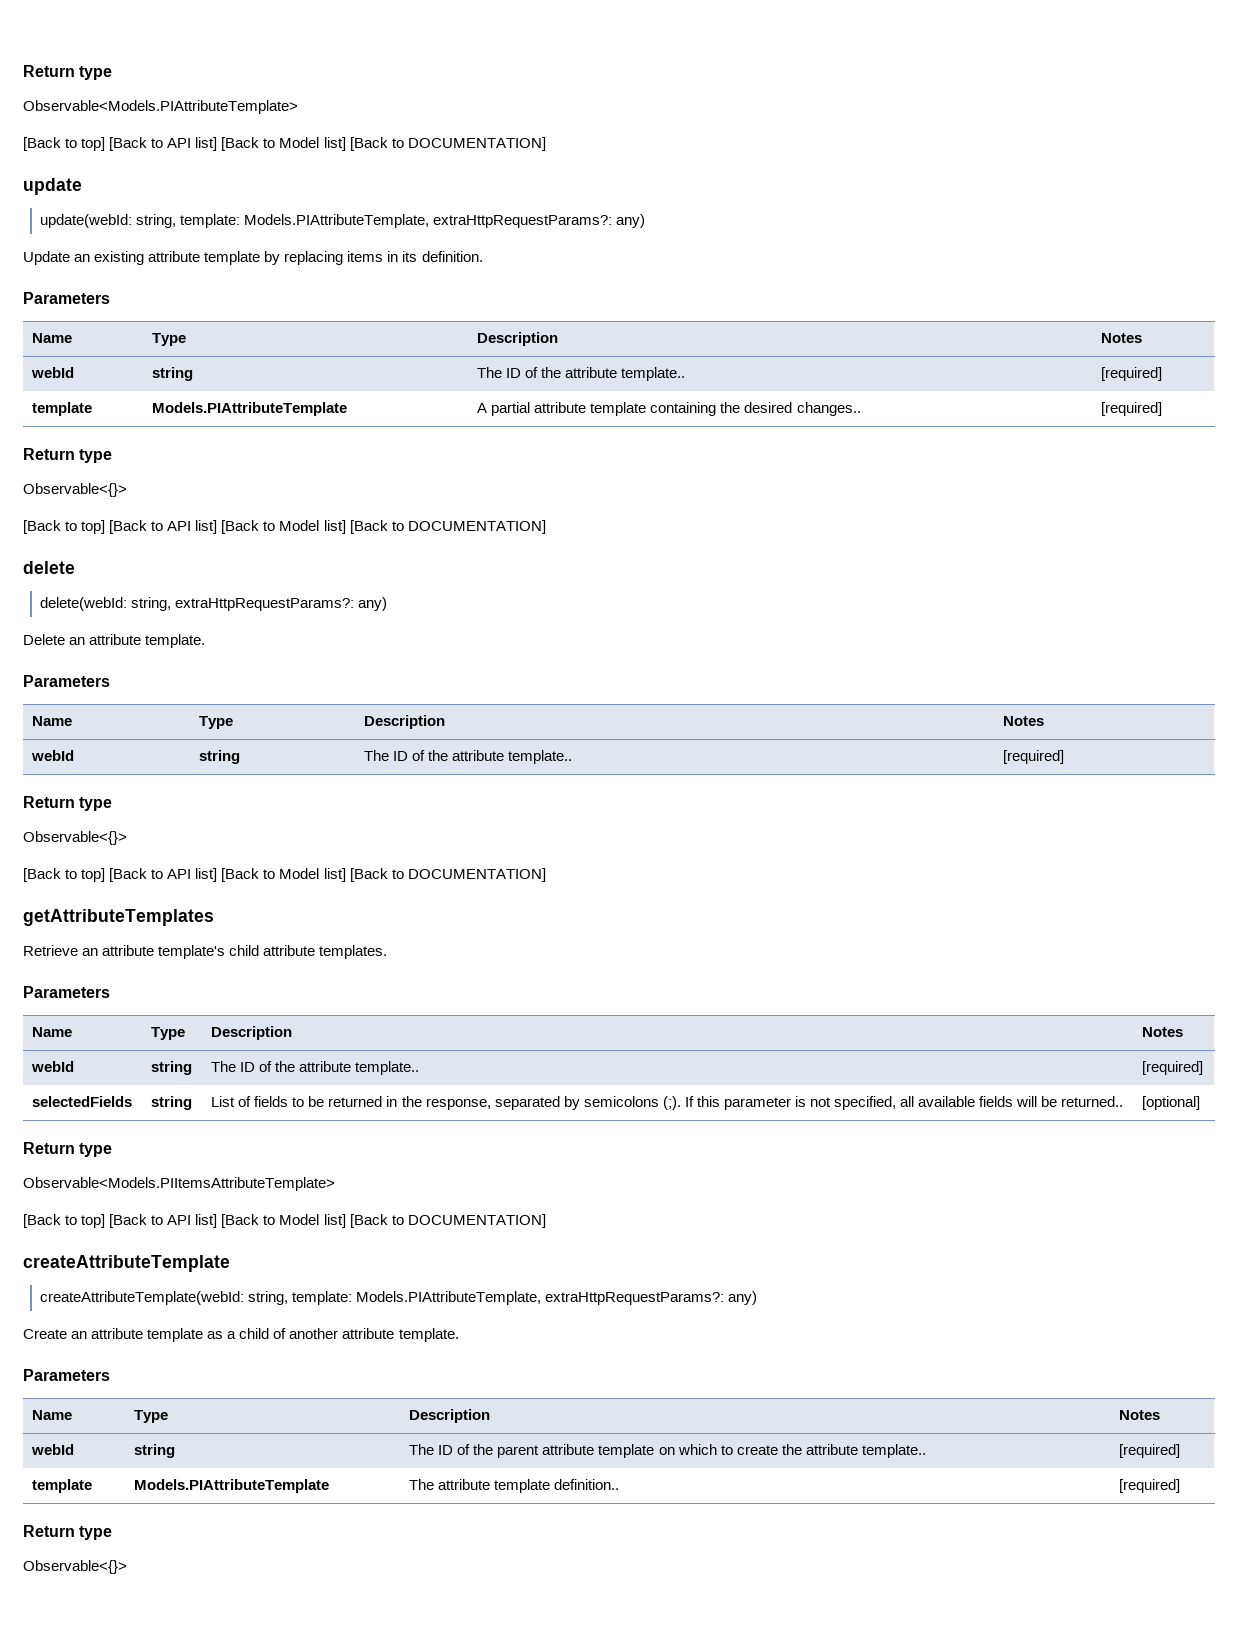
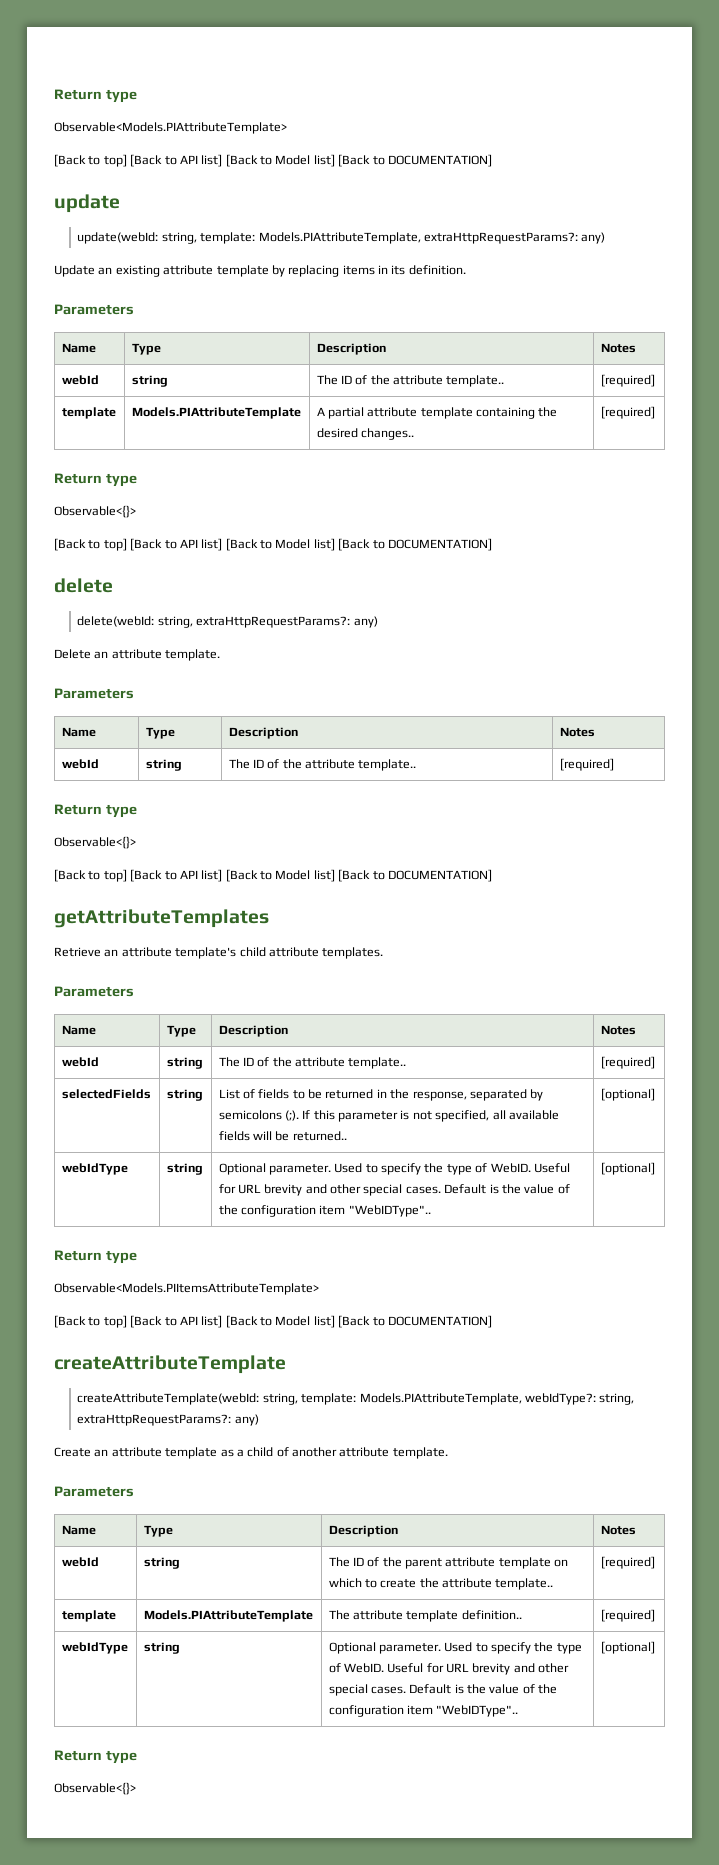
  selectedFields | string | List of fields to be returned in the response, separated by semicolons (;). If this parameter is not specified, all available fields will be returned.. | [optional]
+ webIdType | string | Optional parameter. Used to specify the type of WebID. Useful for URL brevity and other special cases. Default is the value of the configuration item "WebIDType".. | [optional]
- createAttributeTemplate(webId: string, template: Models.PIAttributeTemplate, extraHttpRequestParams?: any)
+ createAttributeTemplate(webId: string, template: Models.PIAttributeTemplate, webIdType?: string, extraHttpRequestParams?: any)
  template | Models.PIAttributeTemplate | The attribute template definition.. | [required]
+ webIdType | string | Optional parameter. Used to specify the type of WebID. Useful for URL brevity and other special cases. Default is the value of the configuration item "WebIDType".. | [optional]

